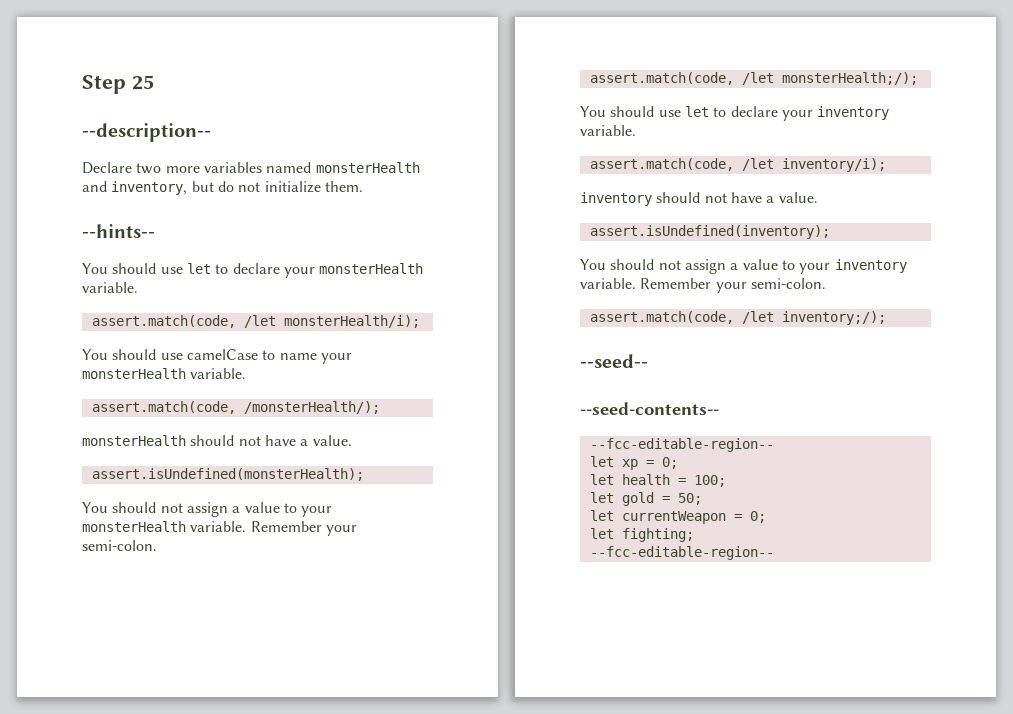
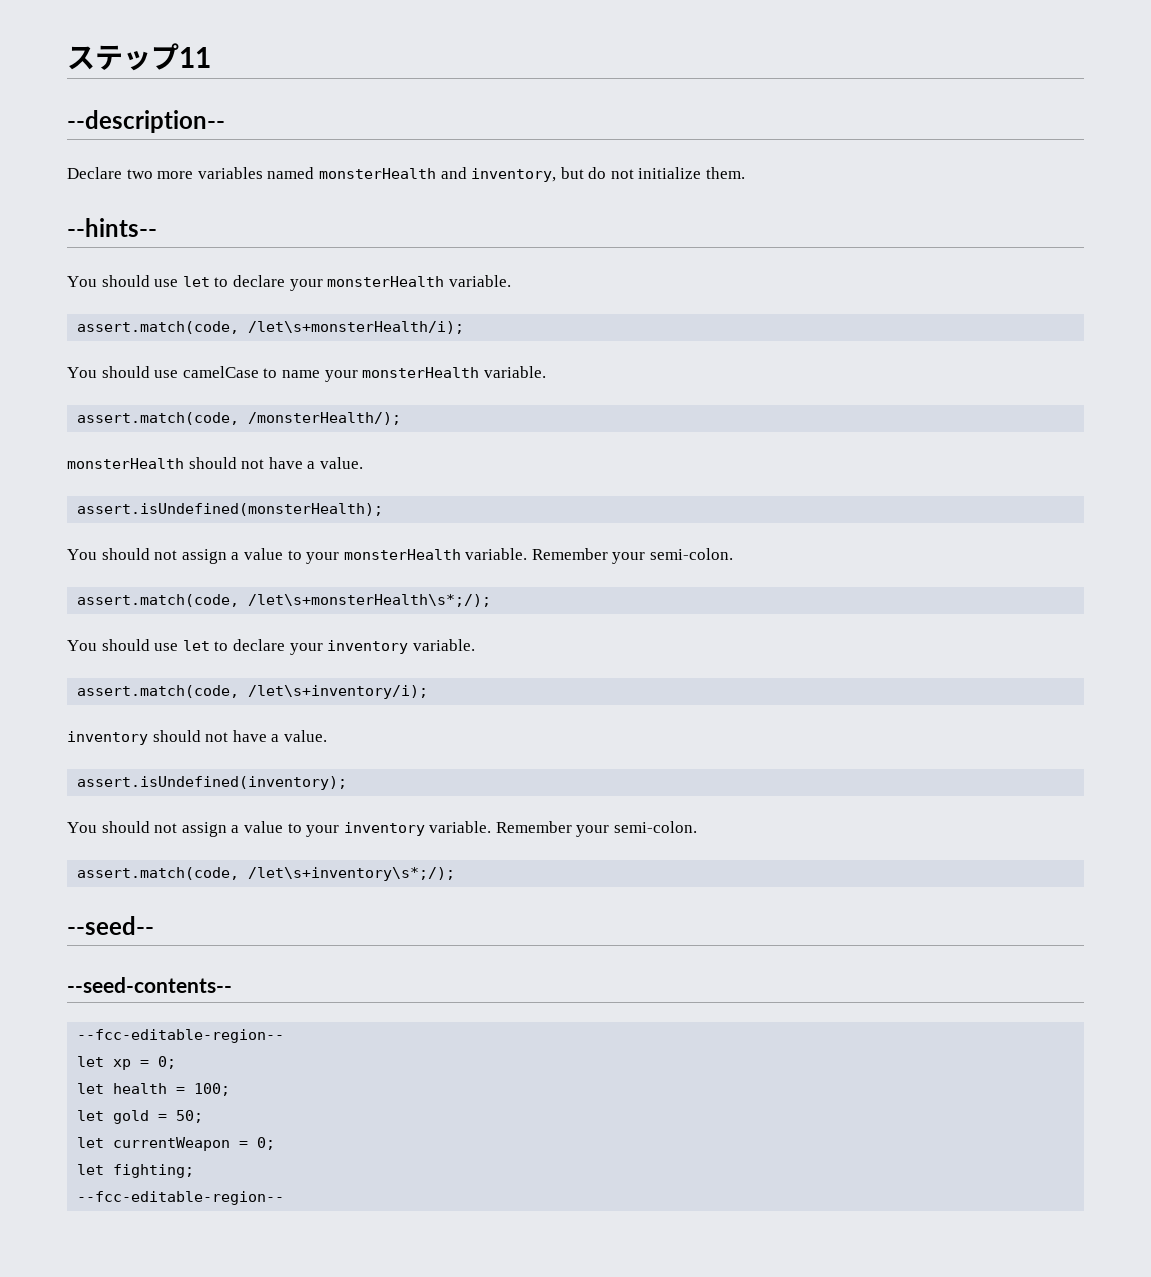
- Step 25
+ ステップ11
- assert.match(code, /let monsterHealth/i);
+ assert.match(code, /let\s+monsterHealth/i);
- assert.match(code, /let monsterHealth;/);
+ assert.match(code, /let\s+monsterHealth\s*;/);
- assert.match(code, /let inventory/i);
+ assert.match(code, /let\s+inventory/i);
- assert.match(code, /let inventory;/);
+ assert.match(code, /let\s+inventory\s*;/);

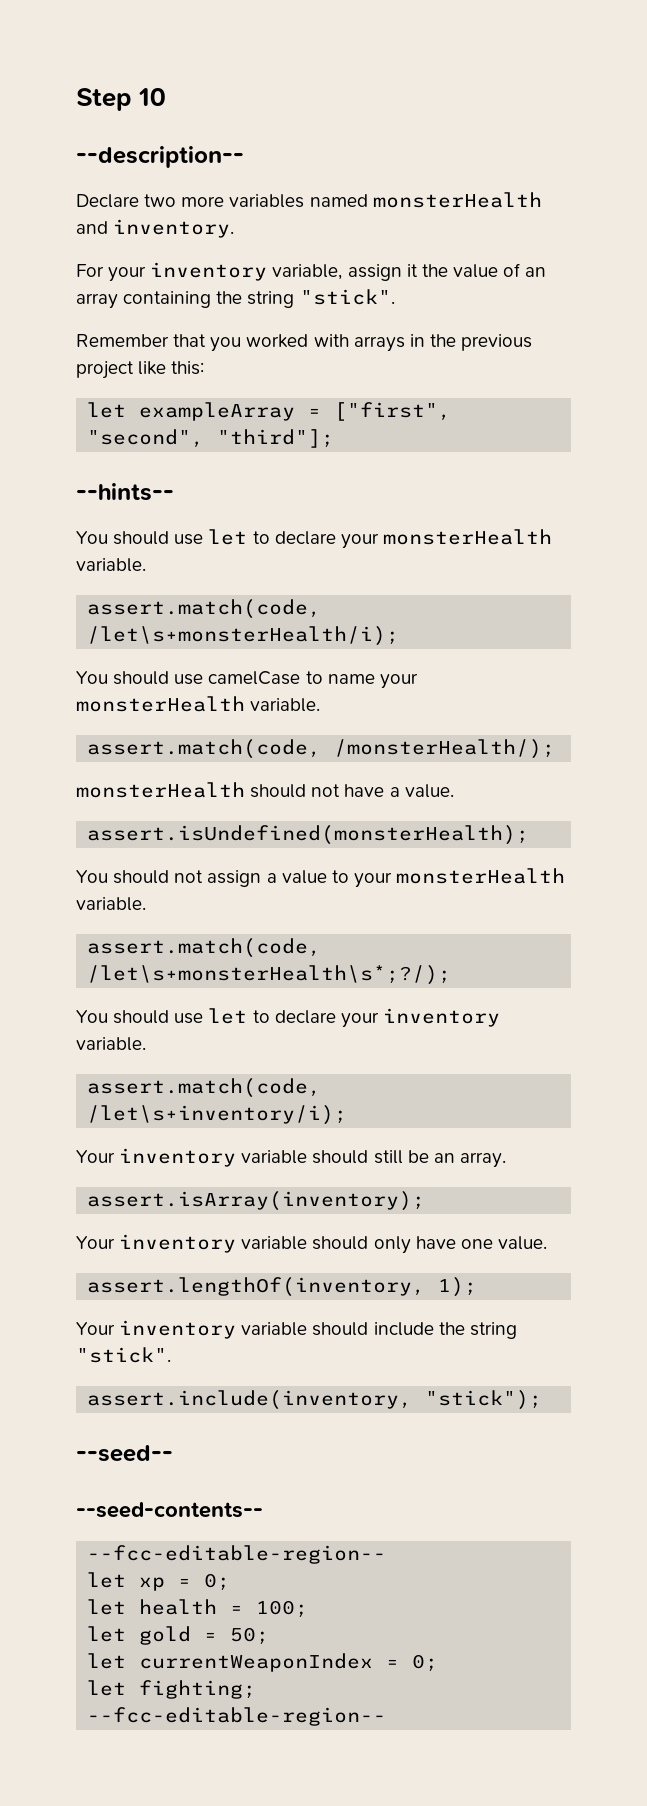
- ステップ11
+ Step 10
- Declare two more variables named monsterHealth and inventory, but do not initialize them.
+ Declare two more variables named monsterHealth and inventory.
+ For your inventory variable, assign it the value of an array containing the string "stick".
+ Remember that you worked with arrays in the previous project like this:
+ let exampleArray = ["first", "second", "third"];
- You should not assign a value to your monsterHealth variable. Remember your semi-colon.
- assert.match(code, /let\s+monsterHealth\s*;/);
+ You should not assign a value to your monsterHealth variable.
+ assert.match(code, /let\s+monsterHealth\s*;?/);
- inventory should not have a value.
- assert.isUndefined(inventory);
- You should not assign a value to your inventory variable. Remember your semi-colon.
- assert.match(code, /let\s+inventory\s*;/);
+ Your inventory variable should still be an array.
+ assert.isArray(inventory);
+ Your inventory variable should only have one value.
+ assert.lengthOf(inventory, 1);
+ Your inventory variable should include the string "stick".
+ assert.include(inventory, "stick");
- let currentWeapon = 0;
+ let currentWeaponIndex = 0;

